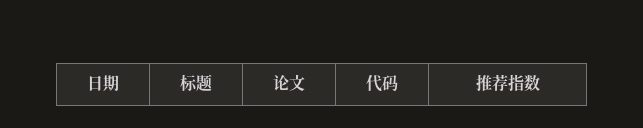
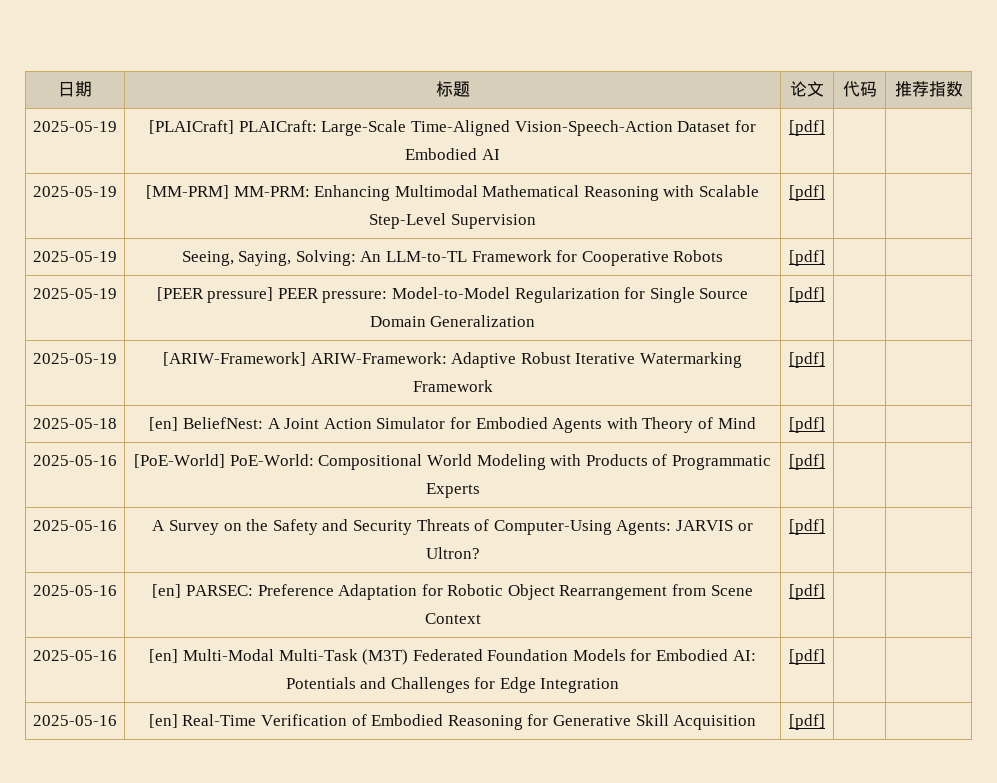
+ 2025-05-19 | [PLAICraft] PLAICraft: Large-Scale Time-Aligned Vision-Speech-Action Dataset for Embodied AI | [pdf] | |
+ 2025-05-19 | [MM-PRM] MM-PRM: Enhancing Multimodal Mathematical Reasoning with Scalable Step-Level Supervision | [pdf] | |
+ 2025-05-19 | Seeing, Saying, Solving: An LLM-to-TL Framework for Cooperative Robots | [pdf] | |
+ 2025-05-19 | [PEER pressure] PEER pressure: Model-to-Model Regularization for Single Source Domain Generalization | [pdf] | |
+ 2025-05-19 | [ARIW-Framework] ARIW-Framework: Adaptive Robust Iterative Watermarking Framework | [pdf] | |
+ 2025-05-18 | [en] BeliefNest: A Joint Action Simulator for Embodied Agents with Theory of Mind | [pdf] | |
+ 2025-05-16 | [PoE-World] PoE-World: Compositional World Modeling with Products of Programmatic Experts | [pdf] | |
+ 2025-05-16 | A Survey on the Safety and Security Threats of Computer-Using Agents: JARVIS or Ultron? | [pdf] | |
+ 2025-05-16 | [en] PARSEC: Preference Adaptation for Robotic Object Rearrangement from Scene Context | [pdf] | |
+ 2025-05-16 | [en] Multi-Modal Multi-Task (M3T) Federated Foundation Models for Embodied AI: Potentials and Challenges for Edge Integration | [pdf] | |
+ 2025-05-16 | [en] Real-Time Verification of Embodied Reasoning for Generative Skill Acquisition | [pdf] | |

